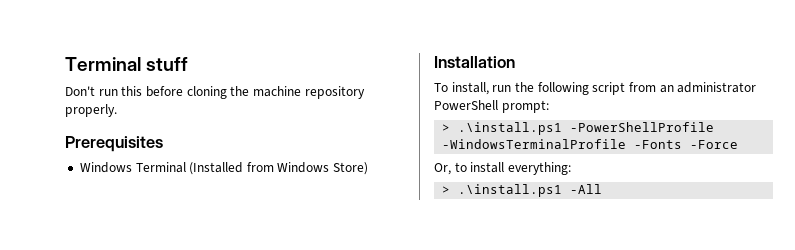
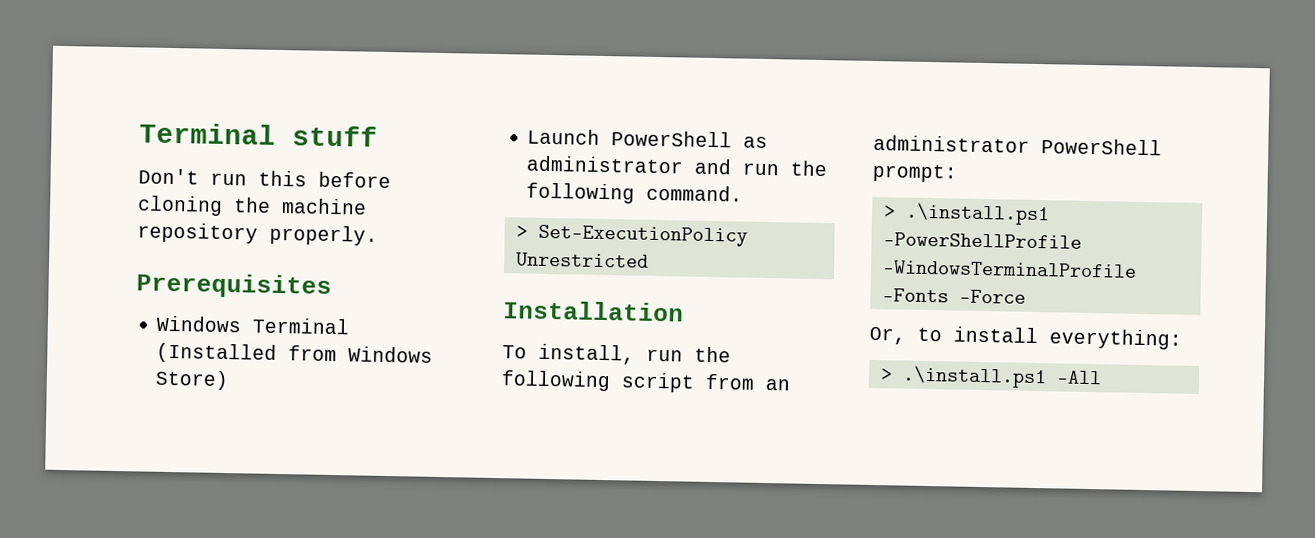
+ Launch PowerShell as administrator and run the following command.
+ > Set-ExecutionPolicy Unrestricted

